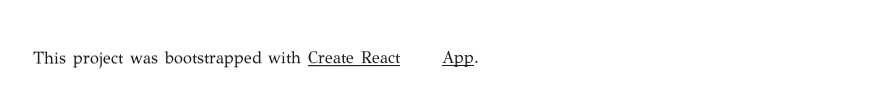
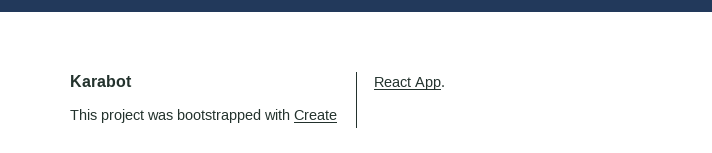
+ Karabot

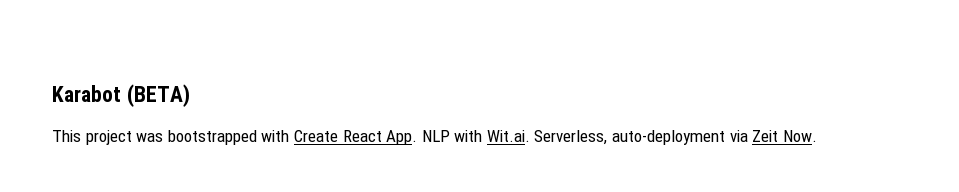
- Karabot
+ Karabot (BETA)
- This project was bootstrapped with Create React App.
+ This project was bootstrapped with Create React App. NLP with Wit.ai. Serverless, auto-deployment via Zeit Now.

